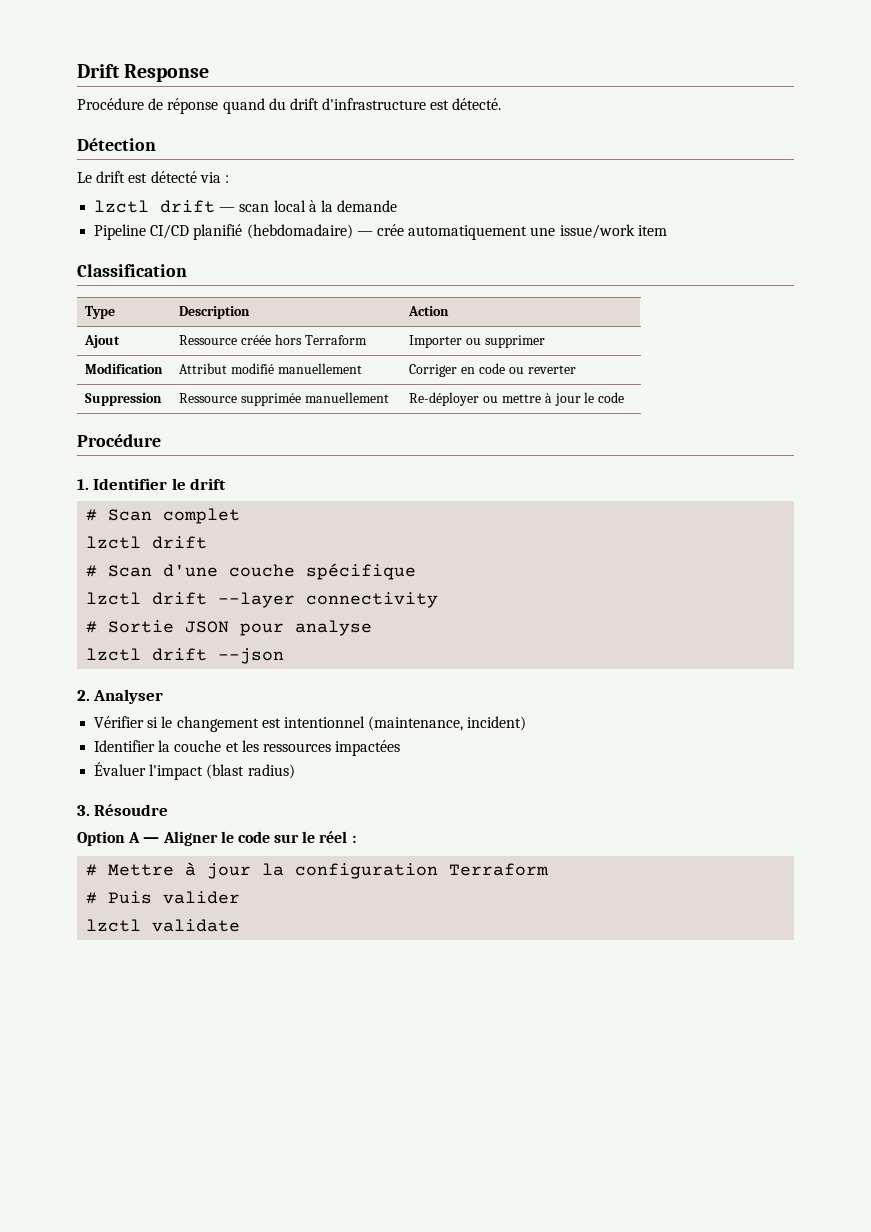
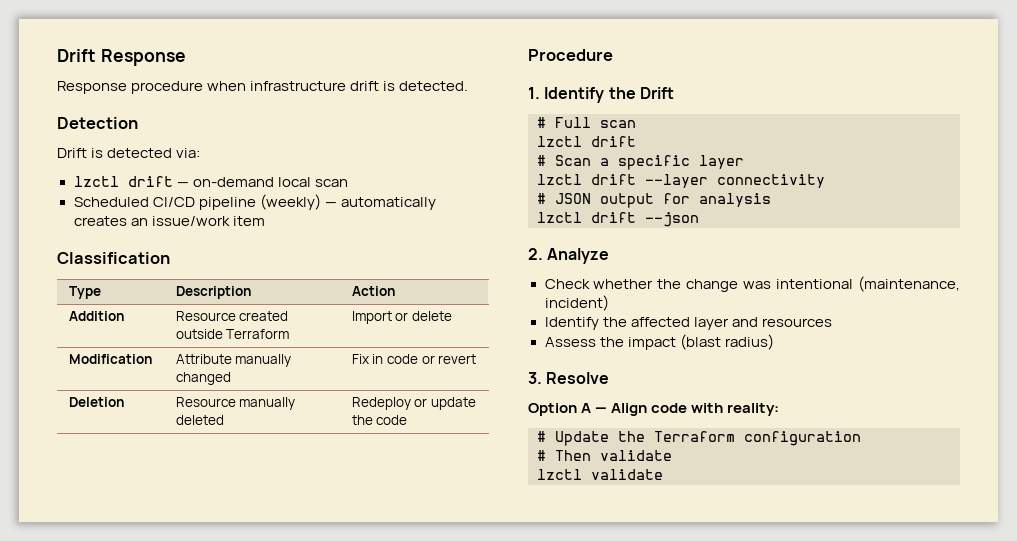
- Procédure de réponse quand du drift d'infrastructure est détecté.
- Détection
- Le drift est détecté via :
+ Response procedure when infrastructure drift is detected.
+ Detection
+ Drift is detected via:
- lzctl drift — scan local à la demande
- Pipeline CI/CD planifié (hebdomadaire) — crée automatiquement une issue/work item
+ lzctl drift — on-demand local scan
+ Scheduled CI/CD pipeline (weekly) — automatically creates an issue/work item
- Ajout | Ressource créée hors Terraform | Importer ou supprimer
- Modification | Attribut modifié manuellement | Corriger en code ou reverter
- Suppression | Ressource supprimée manuellement | Re-déployer ou mettre à jour le code
- Procédure
+ Addition | Resource created outside Terraform | Import or delete
+ Modification | Attribute manually changed | Fix in code or revert
+ Deletion | Resource manually deleted | Redeploy or update the code
+ Procedure
- 1. Identifier le drift
- # Scan complet
+ 1. Identify the Drift
+ # Full scan
- # Scan d'une couche spécifique
+ # Scan a specific layer
- # Sortie JSON pour analyse
+ # JSON output for analysis
- 2. Analyser
- Vérifier si le changement est intentionnel (maintenance, incident)
- Identifier la couche et les ressources impactées
- Évaluer l'impact (blast radius)
+ 2. Analyze
+ Check whether the change was intentional (maintenance, incident)
+ Identify the affected layer and resources
+ Assess the impact (blast radius)
- 3. Résoudre
+ 3. Resolve
- Option A — Aligner le code sur le réel :
- # Mettre à jour la configuration Terraform
- # Puis valider
+ Option A — Align code with reality:
+ # Update the Terraform configuration
+ # Then validate

